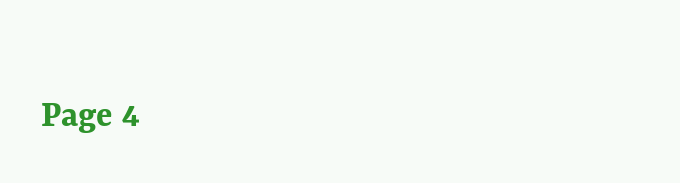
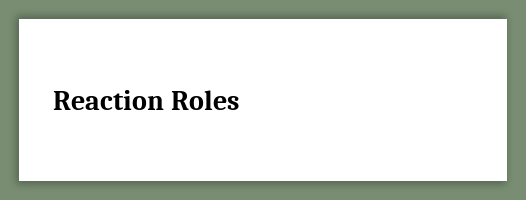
- Page 4
+ Reaction Roles

